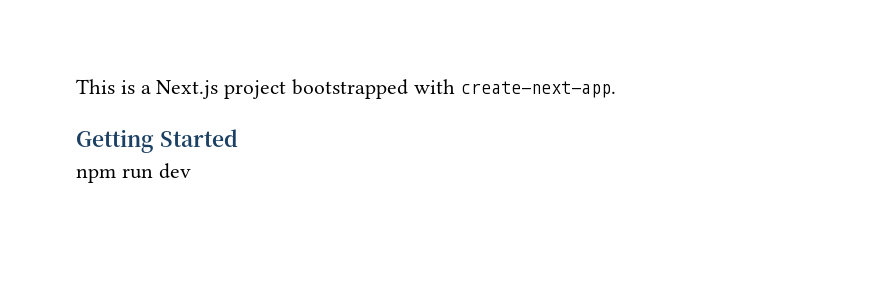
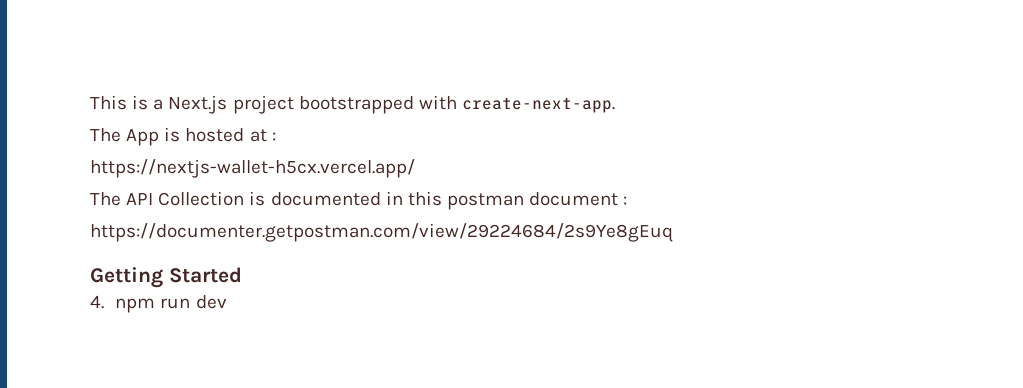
+ The App is hosted at :
+ https://nextjs-wallet-h5cx.vercel.app/
+ The API Collection is documented in this postman document :
+ https://documenter.getpostman.com/view/29224684/2s9Ye8gEuq
- npm run dev
+ 4. npm run dev

